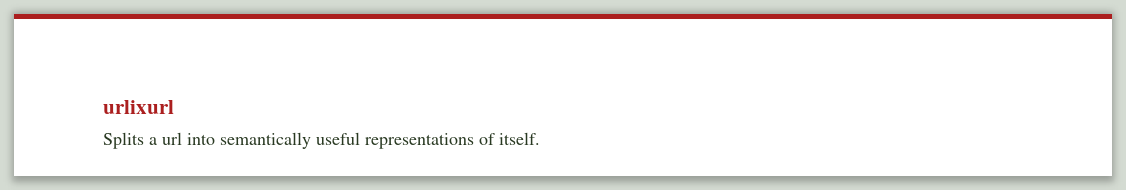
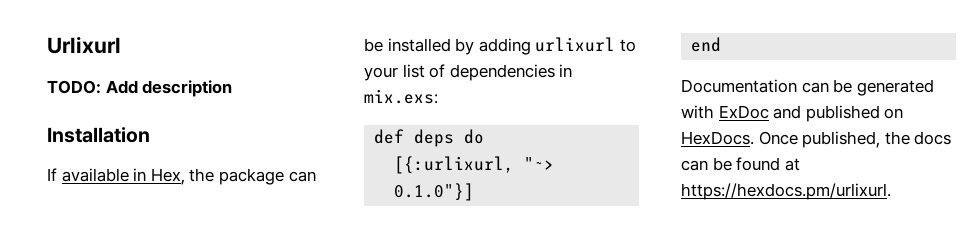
- urlixurl
- Splits a url into semantically useful representations of itself.
+ Urlixurl
+ TODO: Add description
+ Installation
+ If available in Hex, the package can be installed by adding urlixurl to your list of dependencies in mix.exs:
+ def deps do
+ [{:urlixurl, "~> 0.1.0"}]
+ end
+ Documentation can be generated with ExDoc and published on HexDocs. Once published, the docs can be found at https://hexdocs.pm/urlixurl.

